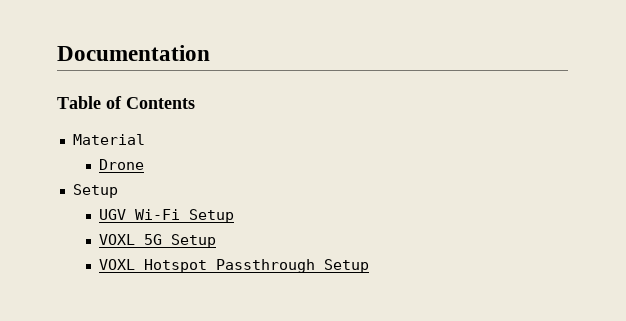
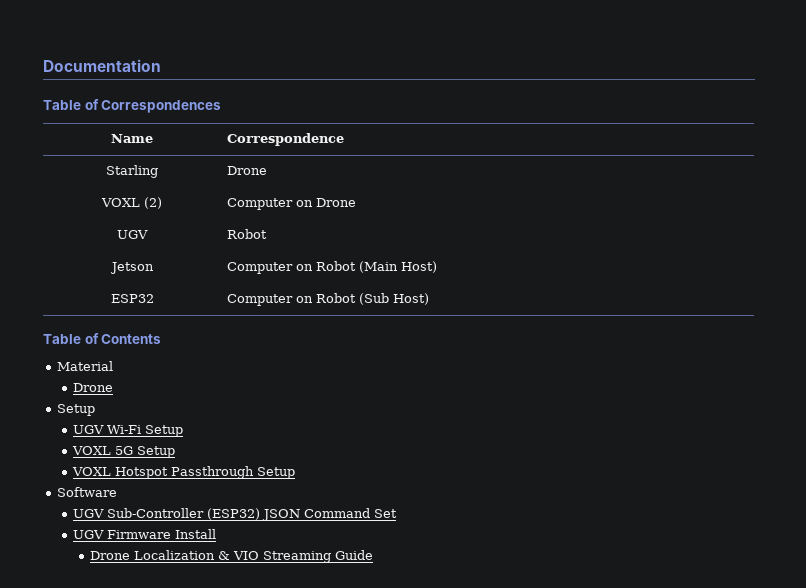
+ Table of Correspondences
+ Name | Correspondence
+ Starling | Drone
+ VOXL (2) | Computer on Drone
+ UGV | Robot
+ Jetson | Computer on Robot (Main Host)
+ ESP32 | Computer on Robot (Sub Host)
+ Software
+ UGV Sub-Controller (ESP32) JSON Command Set
+ UGV Firmware Install
+ Drone Localization & VIO Streaming Guide

